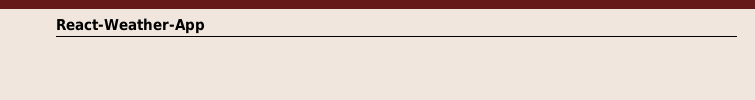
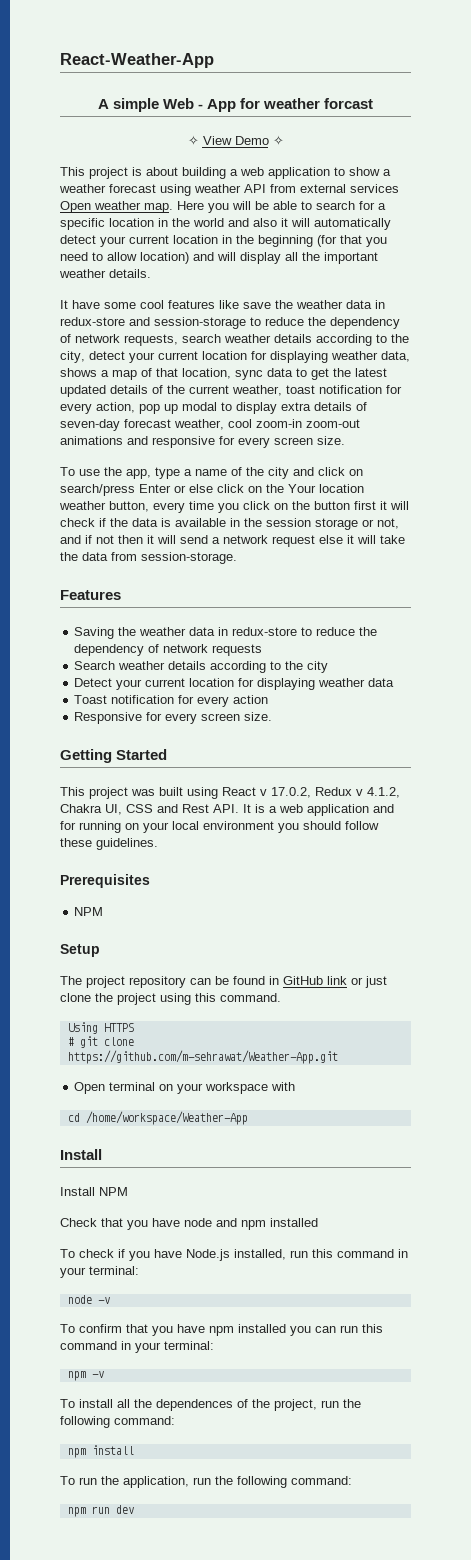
+ A simple Web - App for weather forcast
+ ✧ View Demo ✧
+ This project is about building a web application to show a weather forecast using weather API from external services Open weather map. Here you will be able to search for a specific location in the world and also it will automatically detect your current location in the beginning (for that you need to allow location) and will display all the important weather details.
+ It have some cool features like save the weather data in redux-store and session-storage to reduce the dependency of network requests, search weather details according to the city, detect your current location for displaying weather data, shows a map of that location, sync data to get the latest updated details of the current weather, toast notification for every action, pop up modal to display extra details of seven-day forecast weather, cool zoom-in zoom-out animations and responsive for every screen size.
+ To use the app, type a name of the city and click on search/press Enter or else click on the Your location weather button, every time you click on the button first it will check if the data is available in the session storage or not, and if not then it will send a network request else it will take the data from session-storage.
+ Features
+ Saving the weather data in redux-store to reduce the dependency of network requests
+ Search weather details according to the city
+ Detect your current location for displaying weather data
+ Toast notification for every action
+ Responsive for every screen size.
+ Getting Started
+ This project was built using React v 17.0.2, Redux v 4.1.2, Chakra UI, CSS and Rest API. It is a web application and for running on your local environment you should follow these guidelines.
+ Prerequisites
+ NPM
+ Setup
+ The project repository can be found in GitHub link or just clone the project using this command.
+ Using HTTPS
+ # git clone https://github.com/m-sehrawat/Weather-App.git
+ Open terminal on your workspace with
+ cd /home/workspace/Weather-App
+ Install
+ Install NPM
+ Check that you have node and npm installed
+ To check if you have Node.js installed, run this command in your terminal:
+ node -v
+ To confirm that you have npm installed you can run this command in your terminal:
+ npm -v
+ To install all the dependences of the project, run the following command:
+ npm install
+ To run the application, run the following command:
+ npm run dev

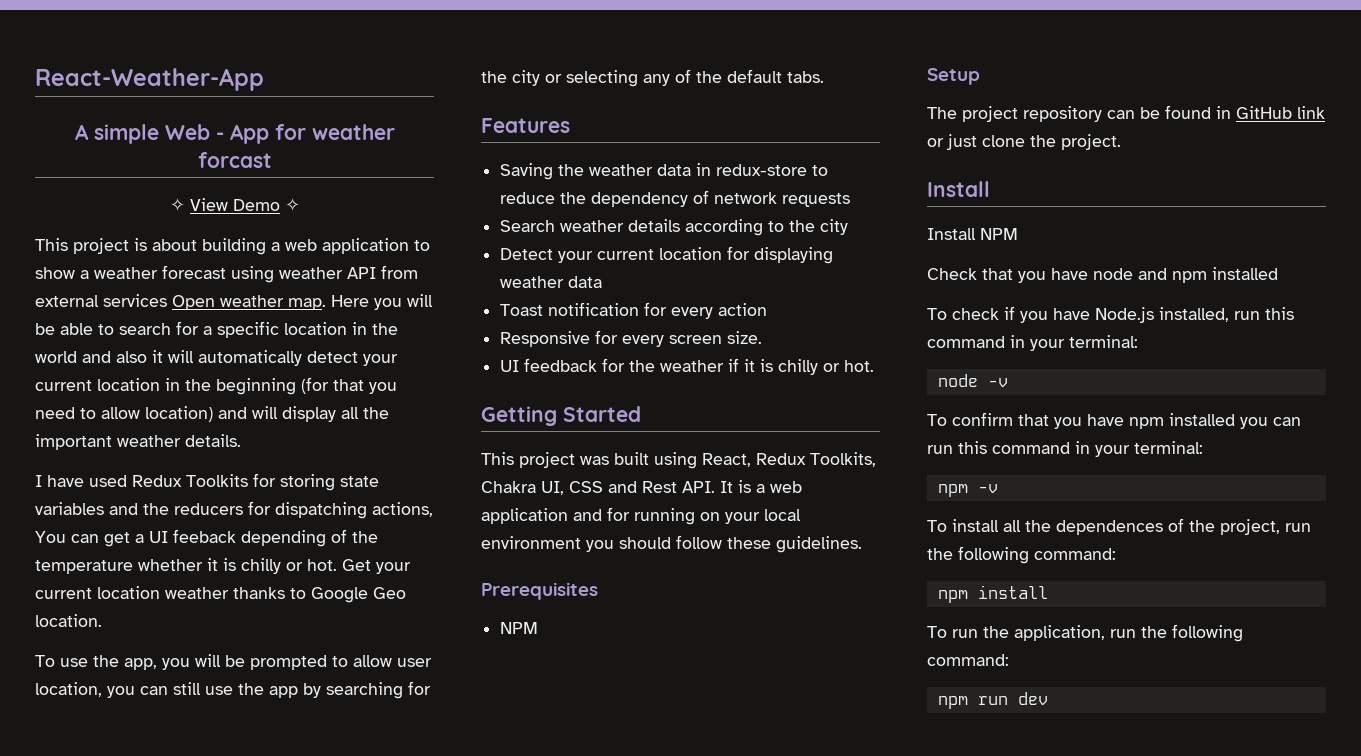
- It have some cool features like save the weather data in redux-store and session-storage to reduce the dependency of network requests, search weather details according to the city, detect your current location for displaying weather data, shows a map of that location, sync data to get the latest updated details of the current weather, toast notification for every action, pop up modal to display extra details of seven-day forecast weather, cool zoom-in zoom-out animations and responsive for every screen size.
- To use the app, type a name of the city and click on search/press Enter or else click on the Your location weather button, every time you click on the button first it will check if the data is available in the session storage or not, and if not then it will send a network request else it will take the data from session-storage.
+ I have used Redux Toolkits for storing state variables and the reducers for dispatching actions, You can get a UI feeback depending of the temperature whether it is chilly or hot. Get your current location weather thanks to Google Geo location.
+ To use the app, you will be prompted to allow user location, you can still use the app by searching for the city or selecting any of the default tabs.
+ UI feedback for the weather if it is chilly or hot.
- This project was built using React v 17.0.2, Redux v 4.1.2, Chakra UI, CSS and Rest API. It is a web application and for running on your local environment you should follow these guidelines.
+ This project was built using React, Redux Toolkits, Chakra UI, CSS and Rest API. It is a web application and for running on your local environment you should follow these guidelines.
- The project repository can be found in GitHub link or just clone the project using this command.
- Using HTTPS
- # git clone https://github.com/m-sehrawat/Weather-App.git
- Open terminal on your workspace with
- cd /home/workspace/Weather-App
+ The project repository can be found in GitHub link or just clone the project.

